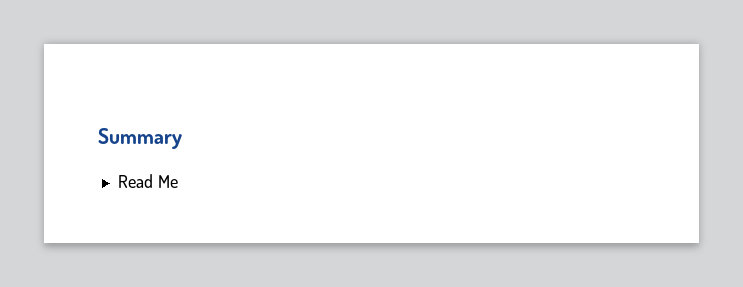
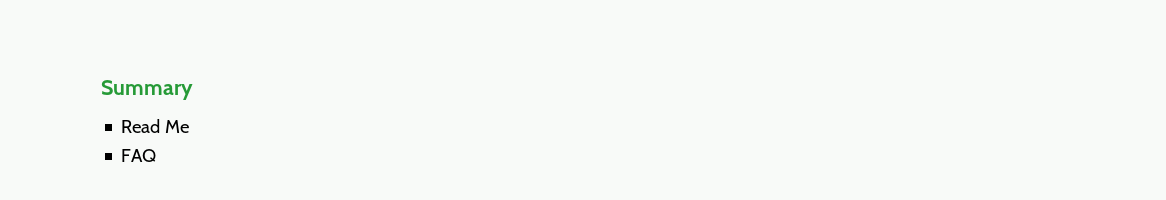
+ FAQ

